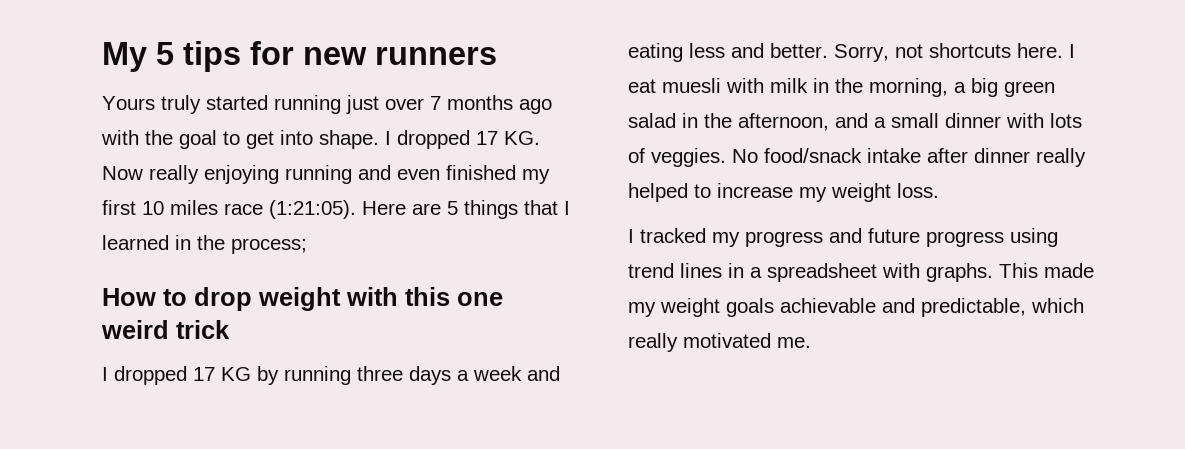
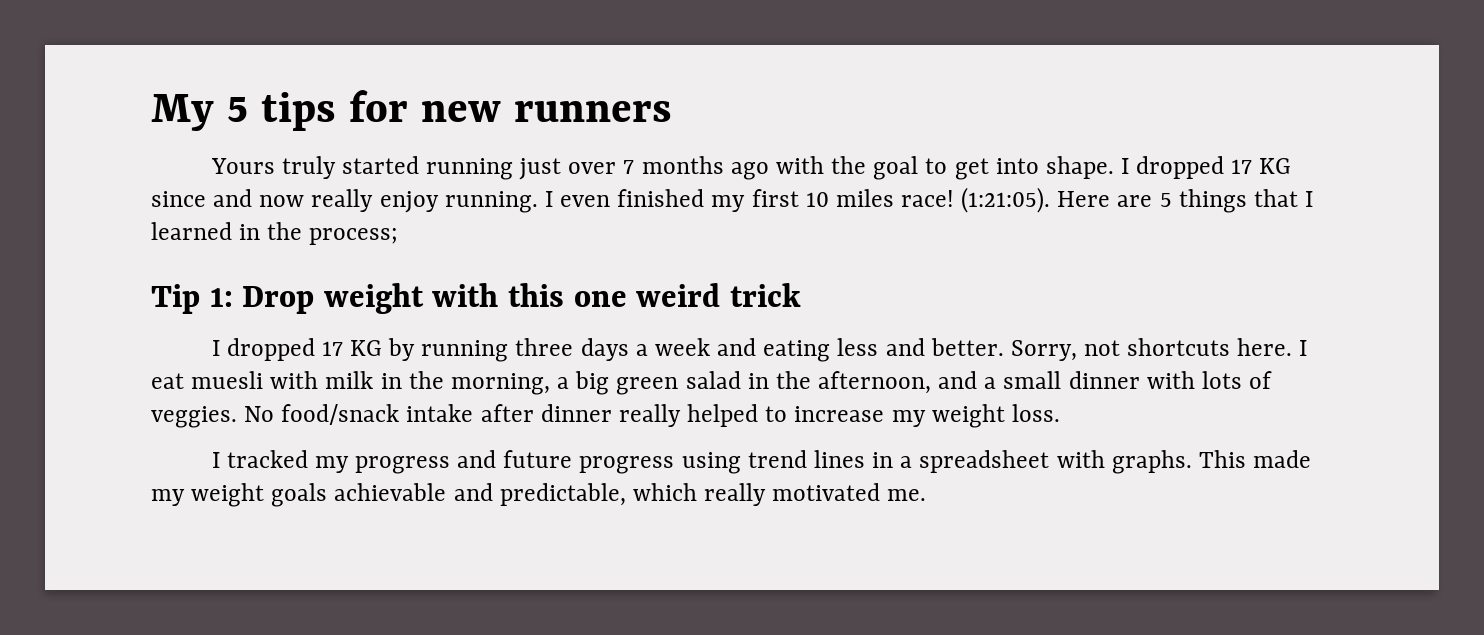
- I dropped 17 KG. Now really enjoying running and even finished my first 10 miles race (1:21:05).
+ I dropped 17 KG since and now really enjoy running. I even finished my first 10 miles race! (1:21:05).
- How to drop weight with this one weird trick
+ Tip 1: Drop weight with this one weird trick

